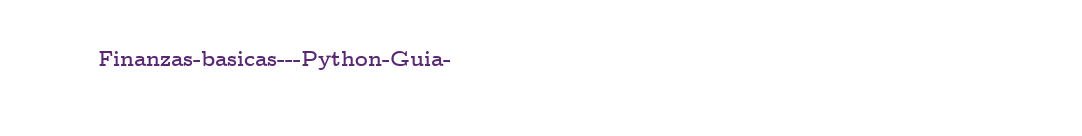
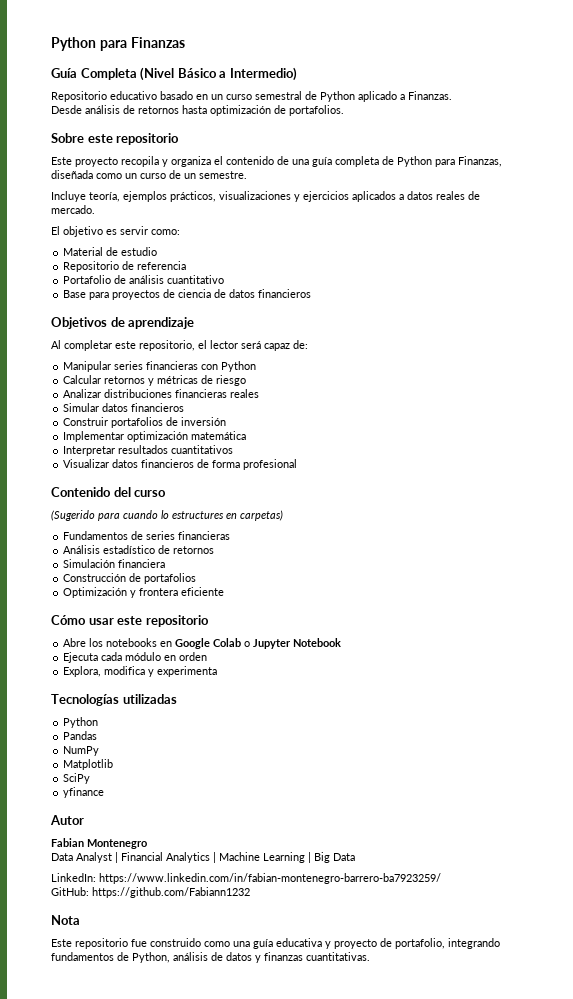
- Finanzas-basicas---Python-Guia-
+ Python para Finanzas
+ Guía Completa (Nivel Básico a Intermedio)
+ Repositorio educativo basado en un curso semestral de Python aplicado a Finanzas.
+ Desde análisis de retornos hasta optimización de portafolios.
+ Sobre este repositorio
+ Este proyecto recopila y organiza el contenido de una guía completa de Python para Finanzas, diseñada como un curso de un semestre.
+ Incluye teoría, ejemplos prácticos, visualizaciones y ejercicios aplicados a datos reales de mercado.
+ El objetivo es servir como:
+ Material de estudio
+ Repositorio de referencia
+ Portafolio de análisis cuantitativo
+ Base para proyectos de ciencia de datos financieros
+ Objetivos de aprendizaje
+ Al completar este repositorio, el lector será capaz de:
+ Manipular series financieras con Python
+ Calcular retornos y métricas de riesgo
+ Analizar distribuciones financieras reales
+ Simular datos financieros
+ Construir portafolios de inversión
+ Implementar optimización matemática
+ Interpretar resultados cuantitativos
+ Visualizar datos financieros de forma profesional
+ Contenido del curso
+ (Sugerido para cuando lo estructures en carpetas)
+ Fundamentos de series financieras
+ Análisis estadístico de retornos
+ Simulación financiera
+ Construcción de portafolios
+ Optimización y frontera eficiente
+ Cómo usar este repositorio
+ Abre los notebooks en Google Colab o Jupyter Notebook
+ Ejecuta cada módulo en orden
+ Explora, modifica y experimenta
+ Tecnologías utilizadas
+ Python
+ Pandas
+ NumPy
+ Matplotlib
+ SciPy
+ yfinance
+ Autor
+ Fabian Montenegro
+ Data Analyst | Financial Analytics | Machine Learning | Big Data
+ LinkedIn: https://www.linkedin.com/in/fabian-montenegro-barrero-ba7923259/
+ GitHub: https://github.com/Fabiann1232
+ Nota
+ Este repositorio fue construido como una guía educativa y proyecto de portafolio, integrando fundamentos de Python, análisis de datos y finanzas cuantitativas.

